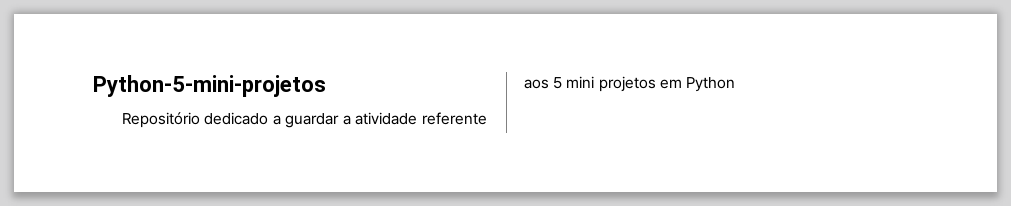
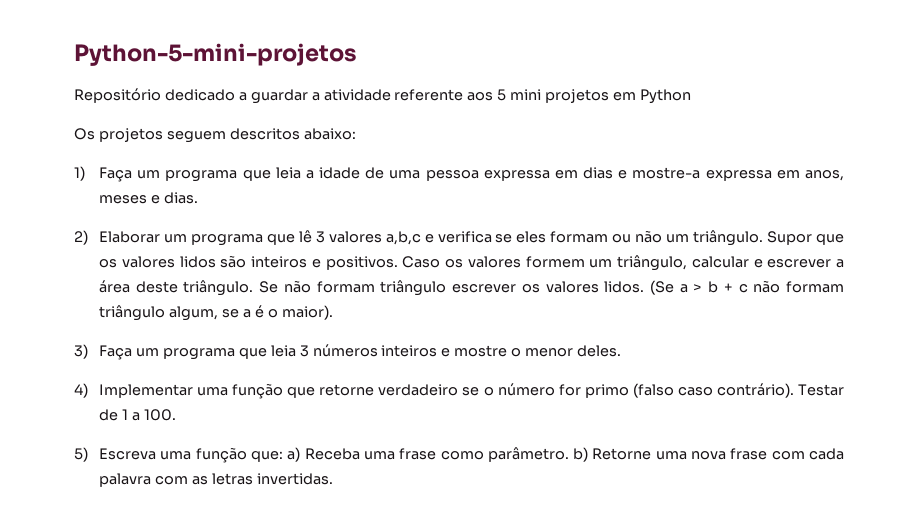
+ Os projetos seguem descritos abaixo:
+ 1) Faça um programa que leia a idade de uma pessoa expressa em dias e mostre-a expressa em anos, meses e dias.
+ 2) Elaborar um programa que lê 3 valores a,b,c e verifica se eles formam ou não um triângulo. Supor que os valores lidos são inteiros e positivos. Caso os valores formem um triângulo, calcular e escrever a área deste triângulo. Se não formam triângulo escrever os valores lidos. (Se a > b + c não formam triângulo algum, se a é o maior).
+ 3) Faça um programa que leia 3 números inteiros e mostre o menor deles.
+ 4) Implementar uma função que retorne verdadeiro se o número for primo (falso caso contrário). Testar de 1 a 100.
+ 5) Escreva uma função que: a) Receba uma frase como parâmetro. b) Retorne uma nova frase com cada palavra com as letras invertidas.

